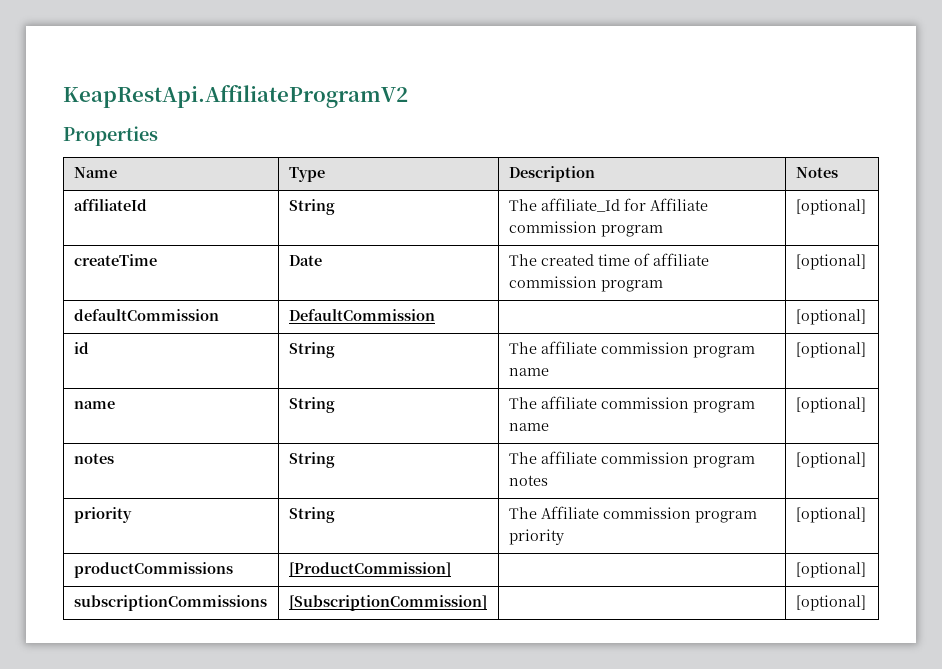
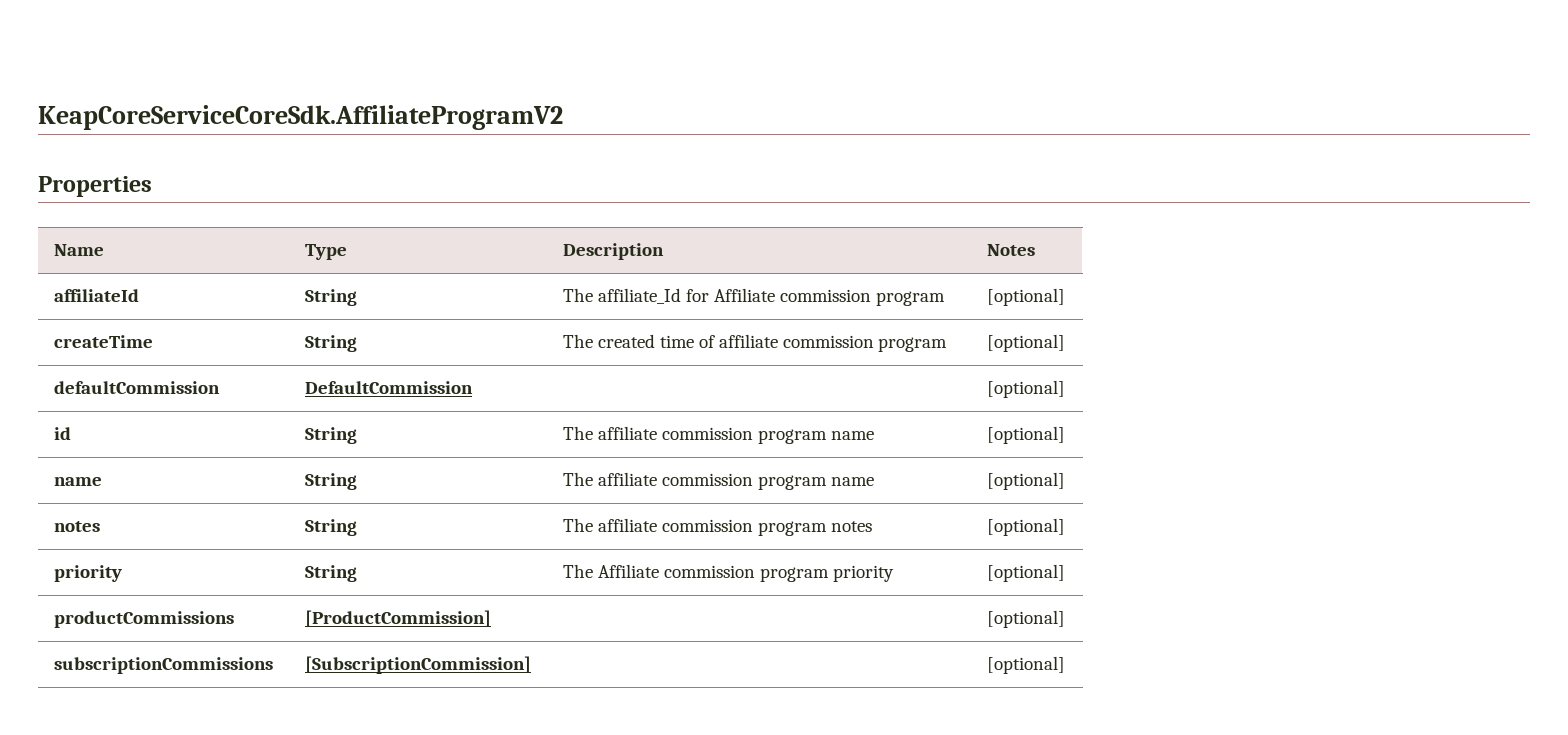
- KeapRestApi.AffiliateProgramV2
+ KeapCoreServiceCoreSdk.AffiliateProgramV2
- createTime | Date | The created time of affiliate commission program | [optional]
+ createTime | String | The created time of affiliate commission program | [optional]

